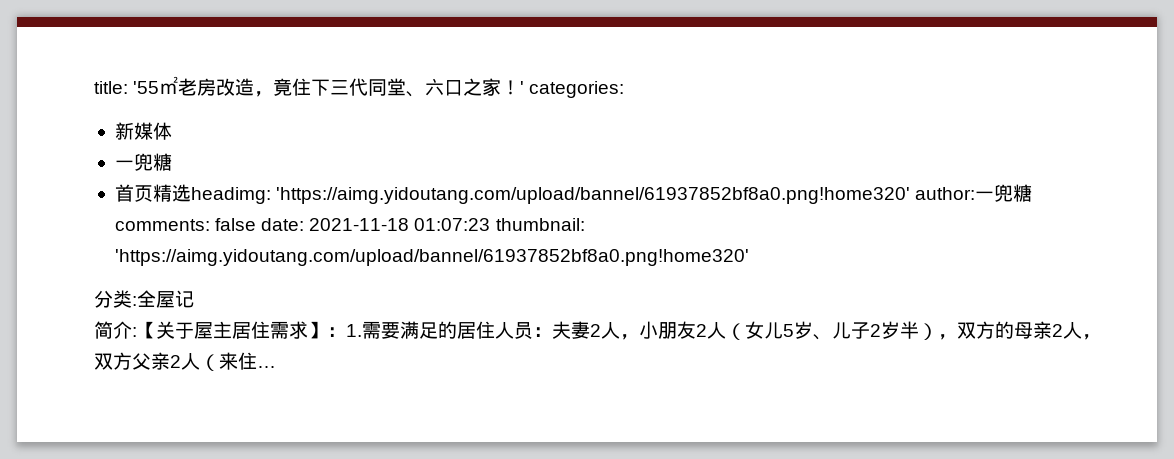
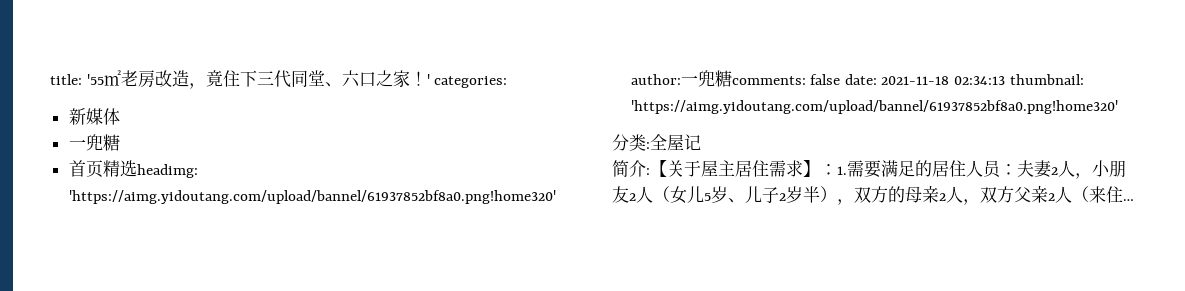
- 首页精选headimg: 'https://aimg.yidoutang.com/upload/bannel/61937852bf8a0.png!home320' author:一兜糖comments: false date: 2021-11-18 01:07:23 thumbnail: 'https://aimg.yidoutang.com/upload/bannel/61937852bf8a0.png!home320'
+ 首页精选headimg: 'https://aimg.yidoutang.com/upload/bannel/61937852bf8a0.png!home320' author:一兜糖comments: false date: 2021-11-18 02:34:13 thumbnail: 'https://aimg.yidoutang.com/upload/bannel/61937852bf8a0.png!home320'

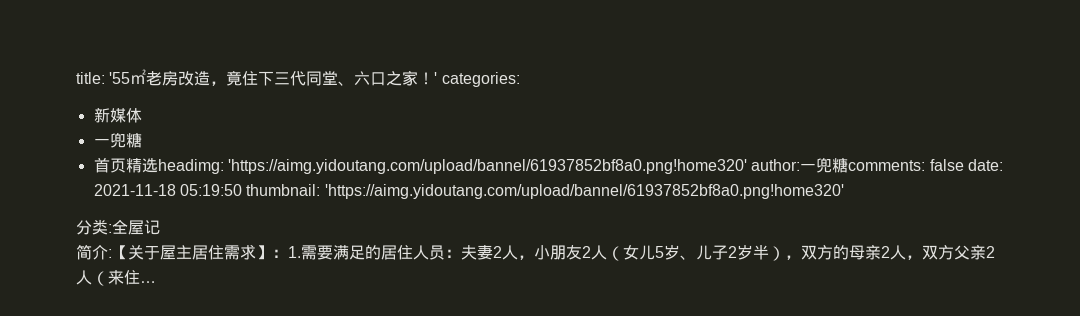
- 首页精选headimg: 'https://aimg.yidoutang.com/upload/bannel/61937852bf8a0.png!home320' author:一兜糖comments: false date: 2021-11-18 02:34:13 thumbnail: 'https://aimg.yidoutang.com/upload/bannel/61937852bf8a0.png!home320'
+ 首页精选headimg: 'https://aimg.yidoutang.com/upload/bannel/61937852bf8a0.png!home320' author:一兜糖comments: false date: 2021-11-18 05:19:50 thumbnail: 'https://aimg.yidoutang.com/upload/bannel/61937852bf8a0.png!home320'

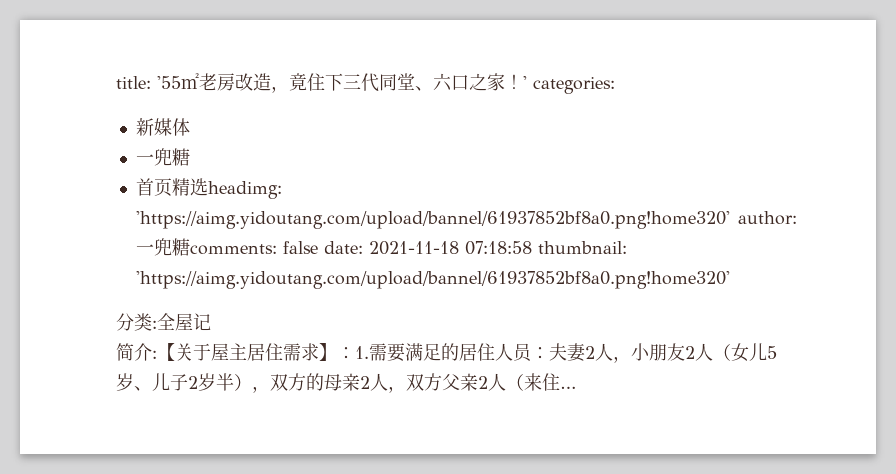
- 首页精选headimg: 'https://aimg.yidoutang.com/upload/bannel/61937852bf8a0.png!home320' author:一兜糖comments: false date: 2021-11-18 05:19:50 thumbnail: 'https://aimg.yidoutang.com/upload/bannel/61937852bf8a0.png!home320'
+ 首页精选headimg: 'https://aimg.yidoutang.com/upload/bannel/61937852bf8a0.png!home320' author:一兜糖comments: false date: 2021-11-18 07:18:58 thumbnail: 'https://aimg.yidoutang.com/upload/bannel/61937852bf8a0.png!home320'

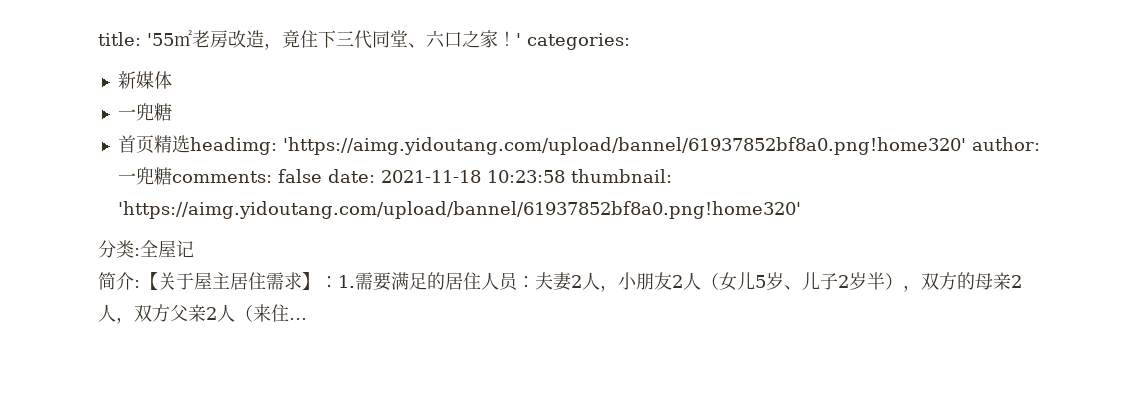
- 首页精选headimg: 'https://aimg.yidoutang.com/upload/bannel/61937852bf8a0.png!home320' author:一兜糖comments: false date: 2021-11-18 07:18:58 thumbnail: 'https://aimg.yidoutang.com/upload/bannel/61937852bf8a0.png!home320'
+ 首页精选headimg: 'https://aimg.yidoutang.com/upload/bannel/61937852bf8a0.png!home320' author:一兜糖comments: false date: 2021-11-18 10:23:58 thumbnail: 'https://aimg.yidoutang.com/upload/bannel/61937852bf8a0.png!home320'

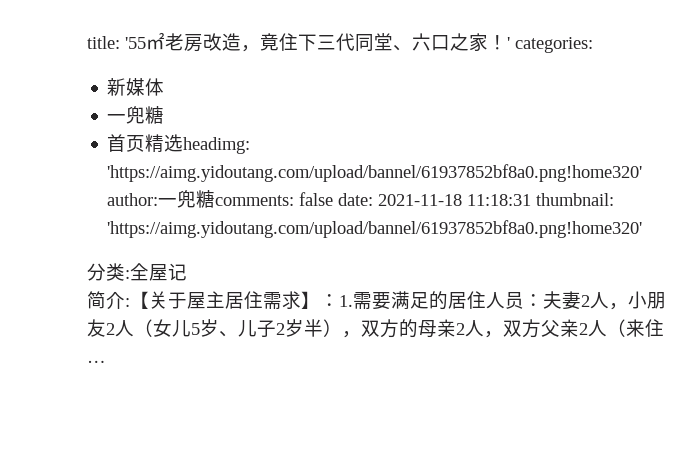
- 首页精选headimg: 'https://aimg.yidoutang.com/upload/bannel/61937852bf8a0.png!home320' author:一兜糖comments: false date: 2021-11-18 10:23:58 thumbnail: 'https://aimg.yidoutang.com/upload/bannel/61937852bf8a0.png!home320'
+ 首页精选headimg: 'https://aimg.yidoutang.com/upload/bannel/61937852bf8a0.png!home320' author:一兜糖comments: false date: 2021-11-18 11:18:31 thumbnail: 'https://aimg.yidoutang.com/upload/bannel/61937852bf8a0.png!home320'

